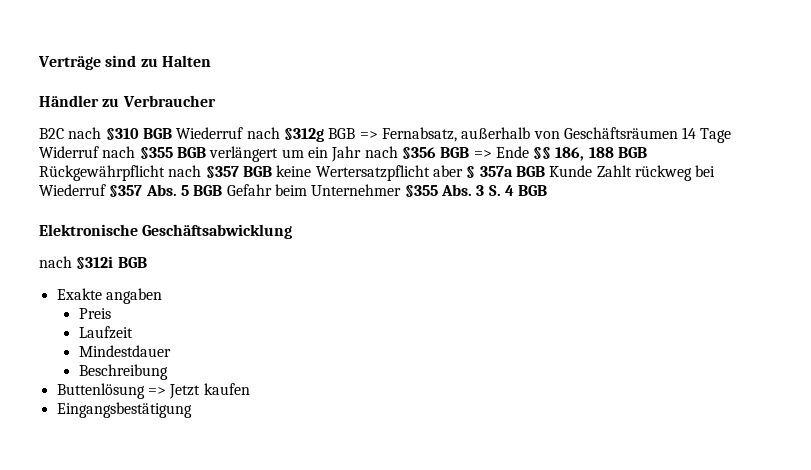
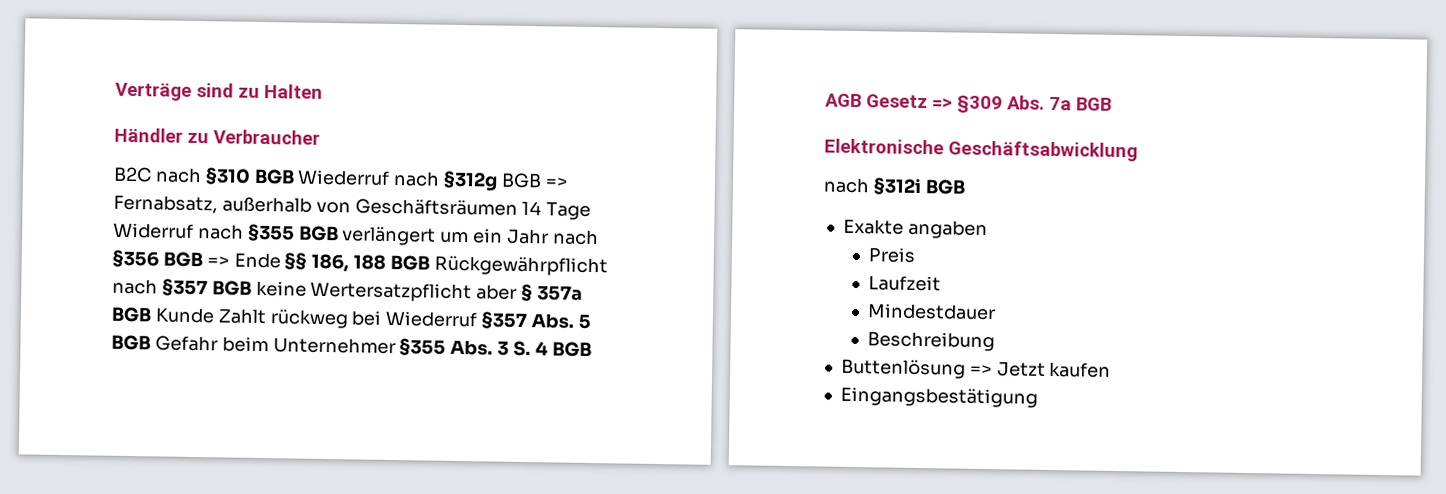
+ AGB Gesetz => §309 Abs. 7a BGB

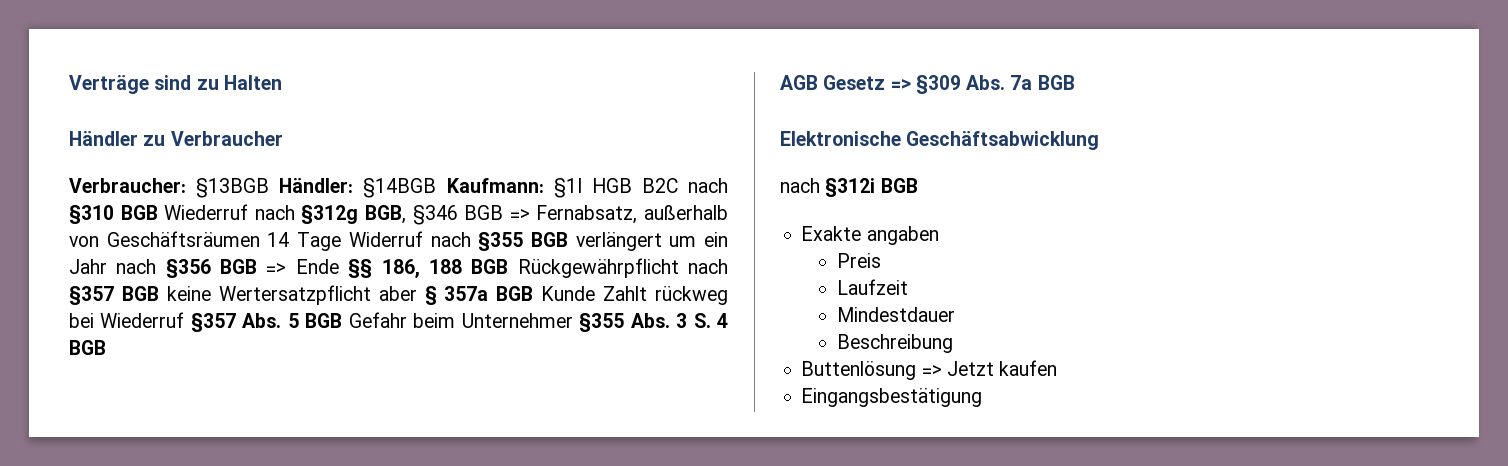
- B2C nach §310 BGB Wiederruf nach §312g BGB => Fernabsatz, außerhalb von Geschäftsräumen 14 Tage Widerruf nach §355 BGB verlängert um ein Jahr nach §356 BGB => Ende §§ 186, 188 BGB Rückgewährpflicht nach §357 BGB keine Wertersatzpflicht aber § 357a BGB Kunde Zahlt rückweg bei Wiederruf §357 Abs. 5 BGB Gefahr beim Unternehmer §355 Abs. 3 S. 4 BGB
+ Verbraucher: §13BGB Händler: §14BGB Kaufmann: §1I HGB B2C nach §310 BGB Wiederruf nach §312g BGB, §346 BGB => Fernabsatz, außerhalb von Geschäftsräumen 14 Tage Widerruf nach §355 BGB verlängert um ein Jahr nach §356 BGB => Ende §§ 186, 188 BGB Rückgewährpflicht nach §357 BGB keine Wertersatzpflicht aber § 357a BGB Kunde Zahlt rückweg bei Wiederruf §357 Abs. 5 BGB Gefahr beim Unternehmer §355 Abs. 3 S. 4 BGB

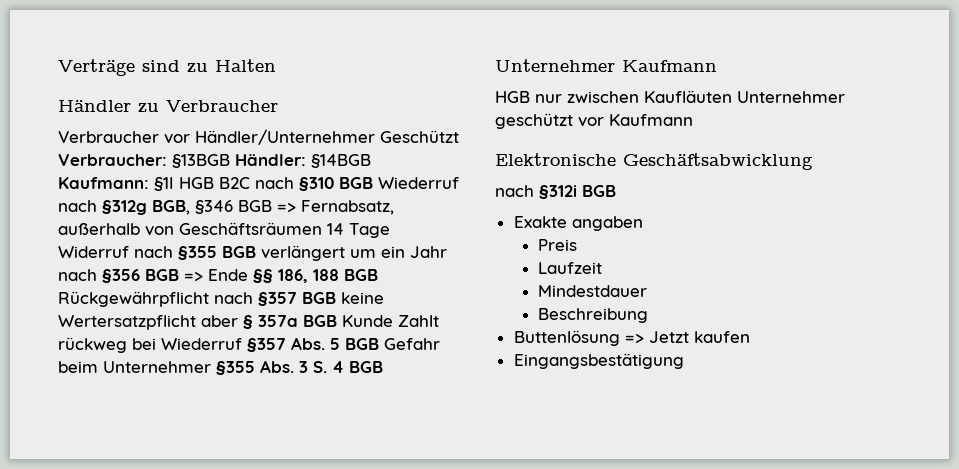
- Verbraucher:
+ Verbraucher vor Händler/Unternehmer Geschützt Verbraucher:
- AGB Gesetz => §309 Abs. 7a BGB
+ Unternehmer Kaufmann
+ HGB nur zwischen Kaufläuten Unternehmer geschützt vor Kaufmann

